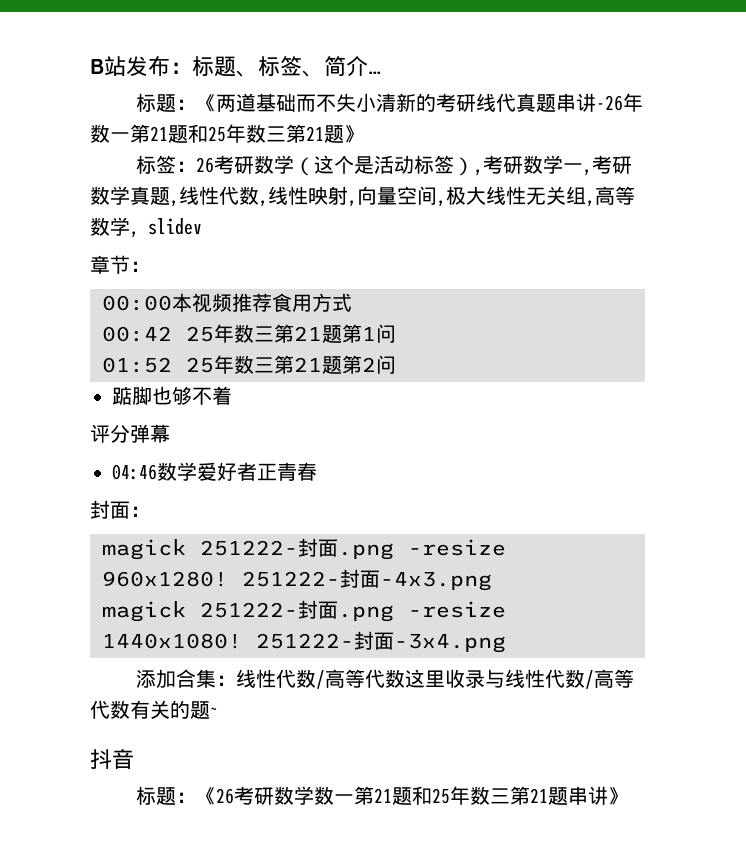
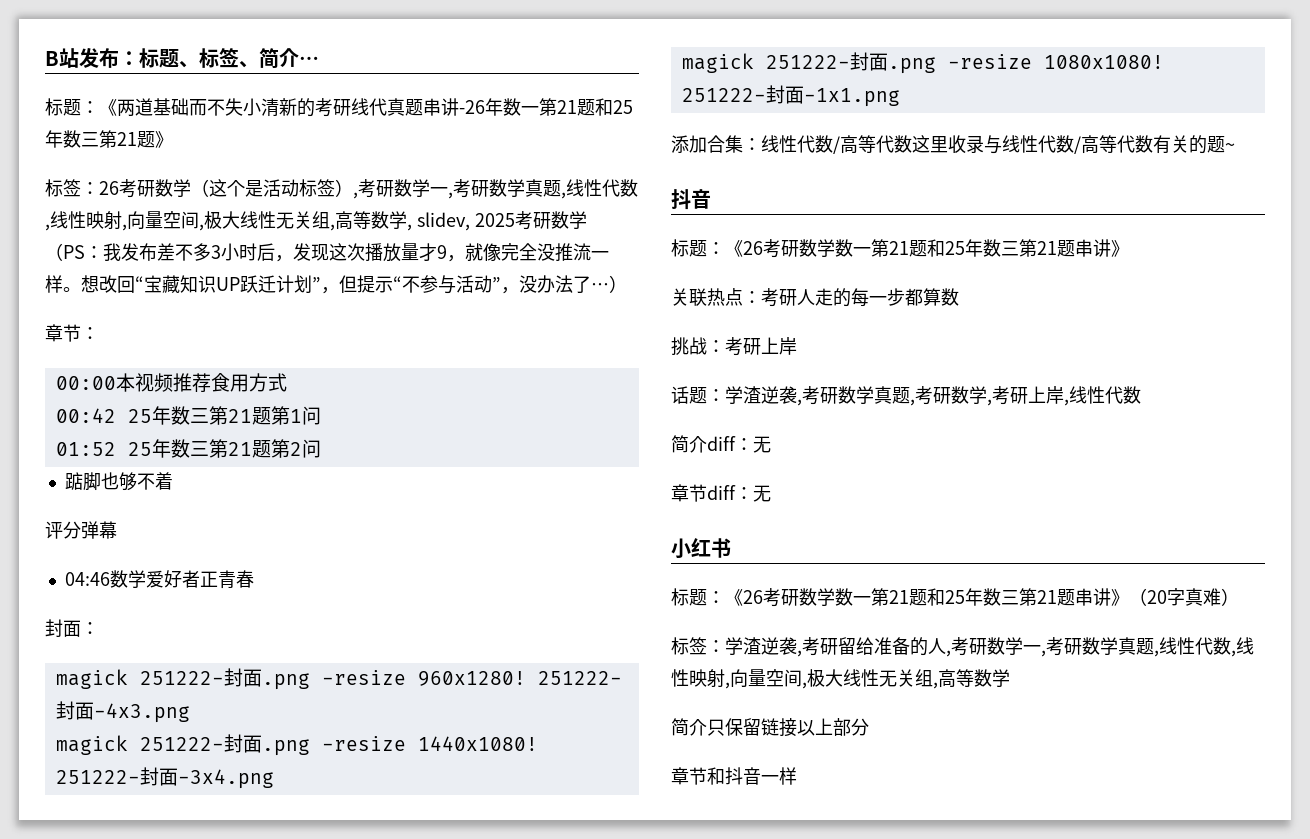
- 标签：26考研数学（这个是活动标签）,考研数学一,考研数学真题,线性代数,线性映射,向量空间,极大线性无关组,高等数学, slidev
+ 标签：26考研数学（这个是活动标签）,考研数学一,考研数学真题,线性代数,线性映射,向量空间,极大线性无关组,高等数学, slidev, 2025考研数学（PS：我发布差不多3小时后，发现这次播放量才9，就像完全没推流一样。想改回“宝藏知识UP跃迁计划”，但提示“不参与活动”，没办法了…）
+ magick 251222-封面.png -resize 1080x1080! 251222-封面-1x1.png
+ 关联热点：考研人走的每一步都算数
+ 挑战：考研上岸
+ 话题：学渣逆袭,考研数学真题,考研数学,考研上岸,线性代数
+ 简介diff：无
+ 章节diff：无
+ 小红书
+ 标题：《26考研数学数一第21题和25年数三第21题串讲》（20字真难）
+ 标签：学渣逆袭,考研留给准备的人,考研数学一,考研数学真题,线性代数,线性映射,向量空间,极大线性无关组,高等数学
+ 简介只保留链接以上部分
+ 章节和抖音一样

